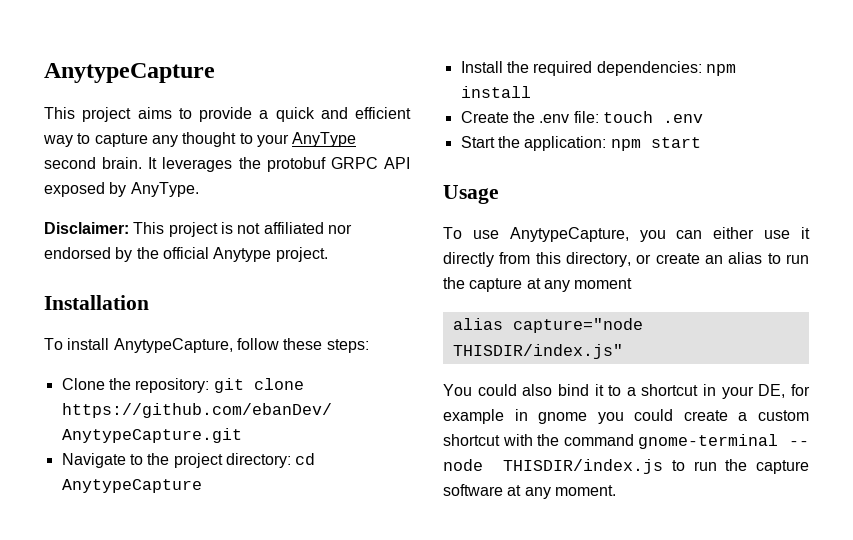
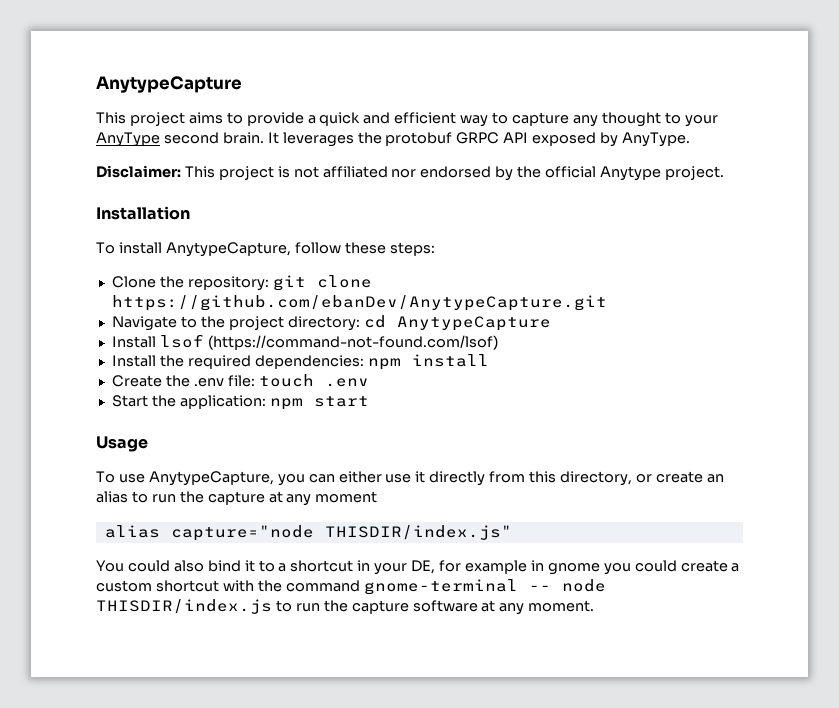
+ Install lsof (https://command-not-found.com/lsof)

